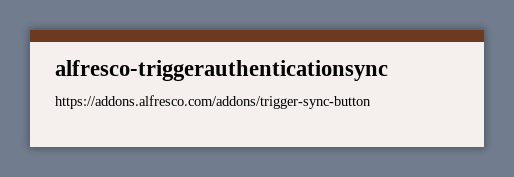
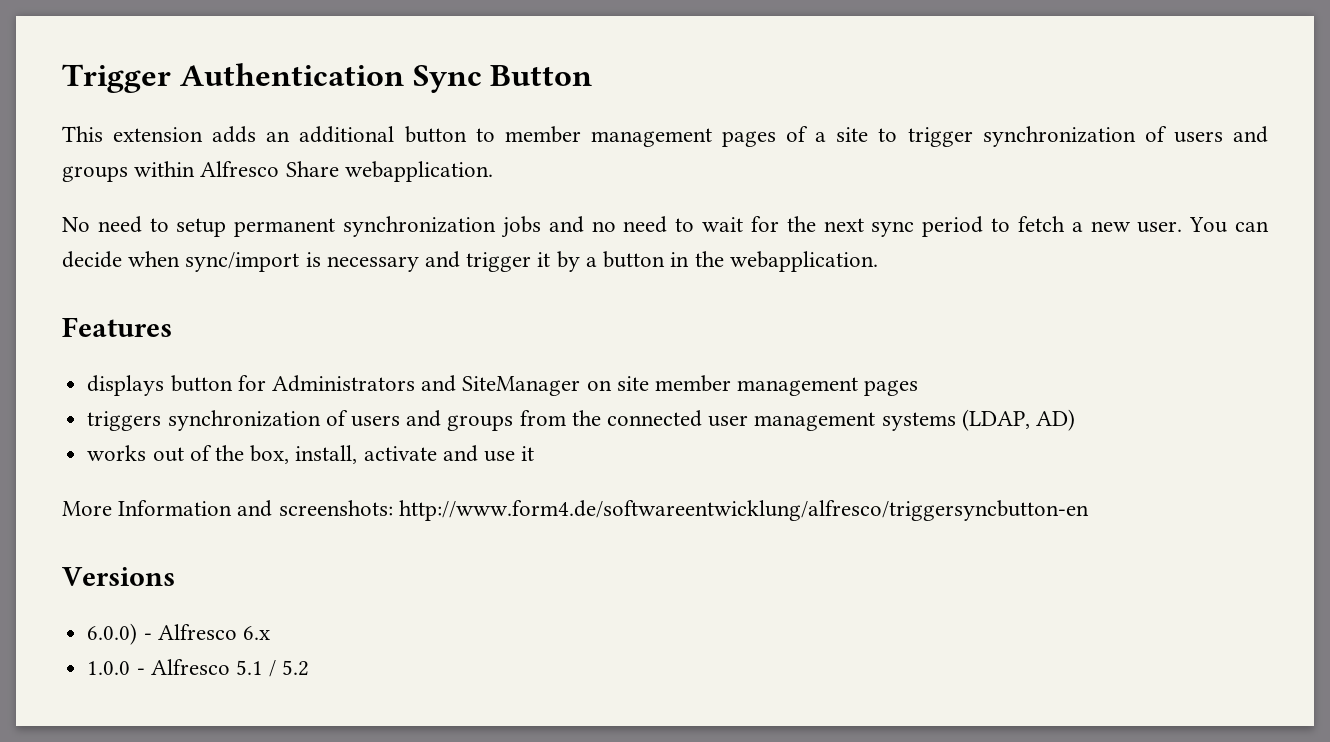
- alfresco-triggerauthenticationsync
- https://addons.alfresco.com/addons/trigger-sync-button
+ Trigger Authentication Sync Button
+ This extension adds an additional button to member management pages of a site to trigger synchronization of users and groups within Alfresco Share webapplication.
+ No need to setup permanent synchronization jobs and no need to wait for the next sync period to fetch a new user. You can decide when sync/import is necessary and trigger it by a button in the webapplication.
+ Features
+ displays button for Administrators and SiteManager on site member management pages
+ triggers synchronization of users and groups from the connected user management systems (LDAP, AD)
+ works out of the box, install, activate and use it
+ More Information and screenshots: http://www.form4.de/softwareentwicklung/alfresco/triggersyncbutton-en
+ Versions
+ 6.0.0) - Alfresco 6.x
+ 1.0.0 - Alfresco 5.1 / 5.2

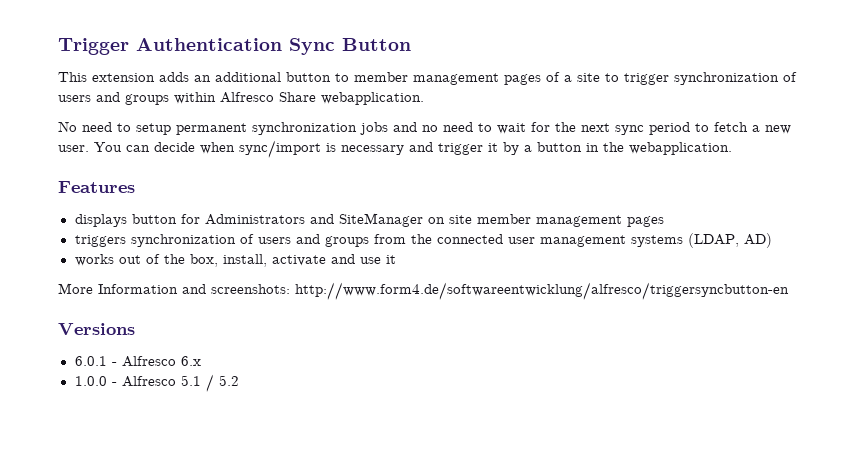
- 6.0.0) - Alfresco 6.x
+ 6.0.1 - Alfresco 6.x

